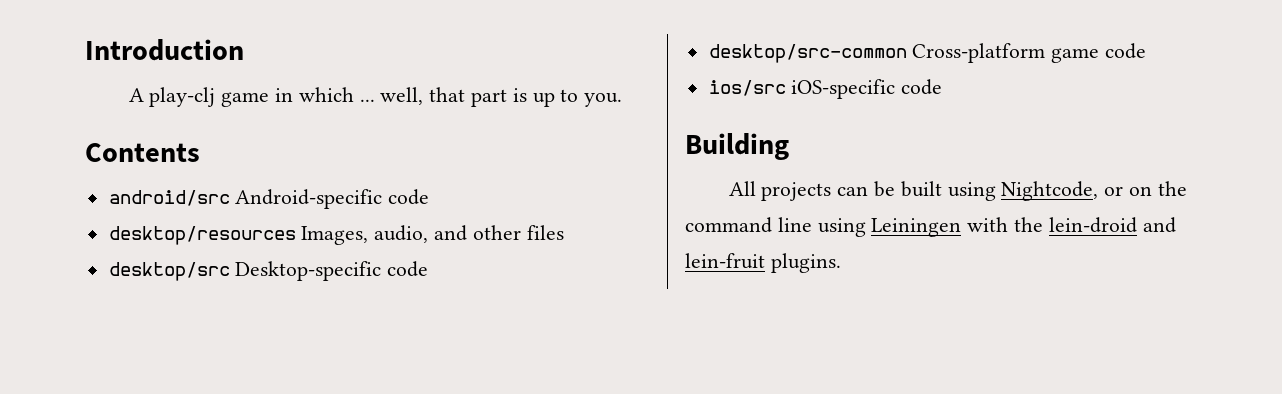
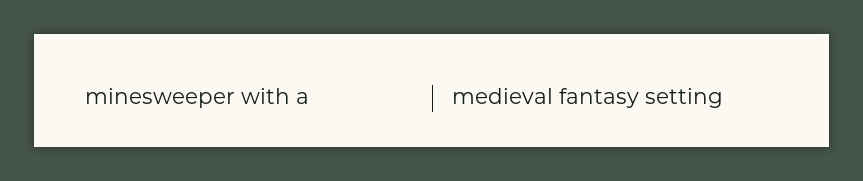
- Introduction
- A play-clj game in which ... well, that part is up to you.
- Contents
- android/src Android-specific code
- desktop/resources Images, audio, and other files
- desktop/src Desktop-specific code
- desktop/src-common Cross-platform game code
- ios/src iOS-specific code
- Building
- All projects can be built using Nightcode, or on the command line using Leiningen with the lein-droid and lein-fruit plugins.
+ minesweeper with a medieval fantasy setting

